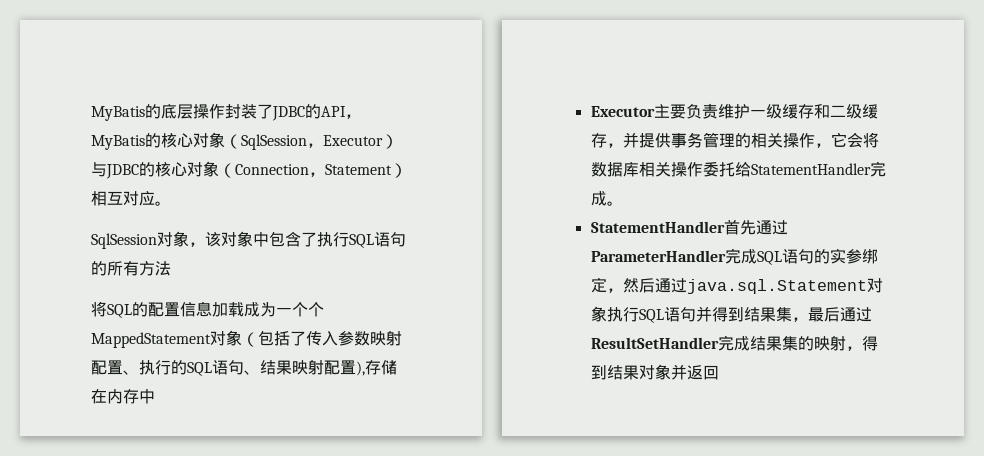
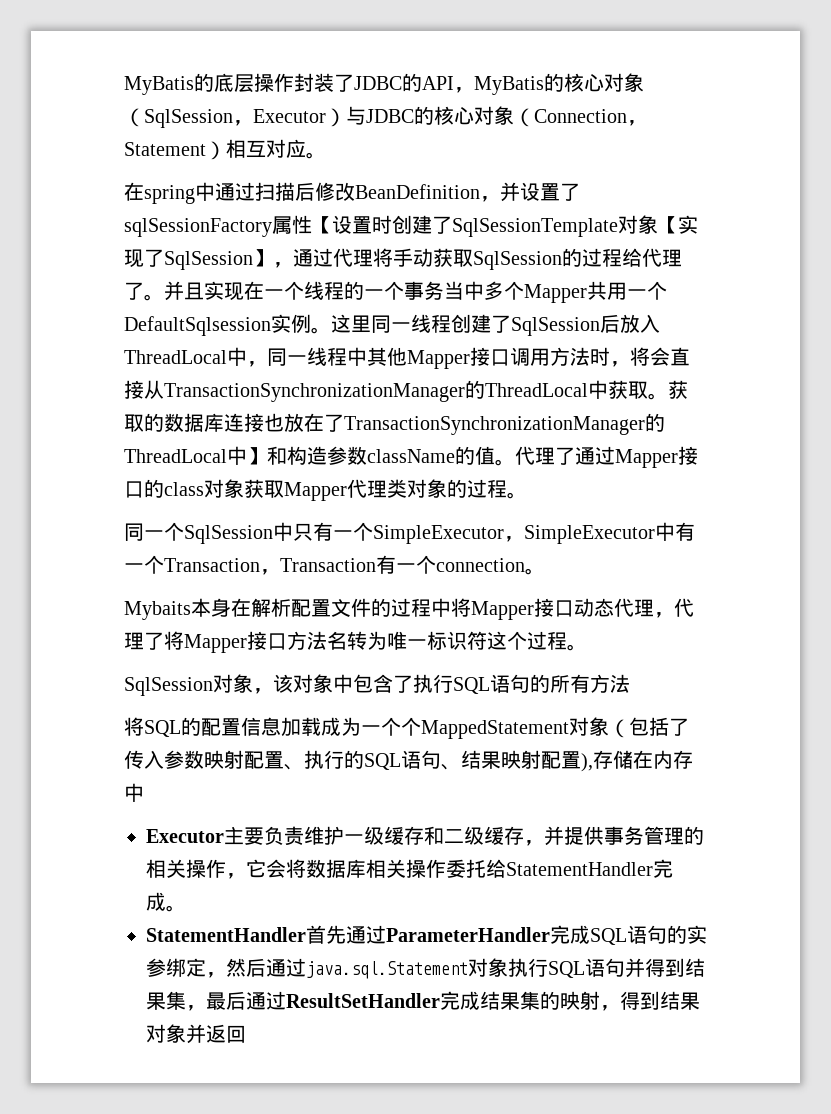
+ 在spring中通过扫描后修改BeanDefinition，并设置了sqlSessionFactory属性【设置时创建了SqlSessionTemplate对象【实现了SqlSession】，通过代理将手动获取SqlSession的过程给代理了。并且实现在一个线程的一个事务当中多个Mapper共用一个DefaultSqlsession实例。这里同一线程创建了SqlSession后放入ThreadLocal中，同一线程中其他Mapper接口调用方法时，将会直接从TransactionSynchronizationManager的ThreadLocal中获取。获取的数据库连接也放在了TransactionSynchronizationManager的ThreadLocal中】和构造参数className的值。代理了通过Mapper接口的class对象获取Mapper代理类对象的过程。
+ 同一个SqlSession中只有一个SimpleExecutor，SimpleExecutor中有一个Transaction，Transaction有一个connection。
+ Mybaits本身在解析配置文件的过程中将Mapper接口动态代理，代理了将Mapper接口方法名转为唯一标识符这个过程。

